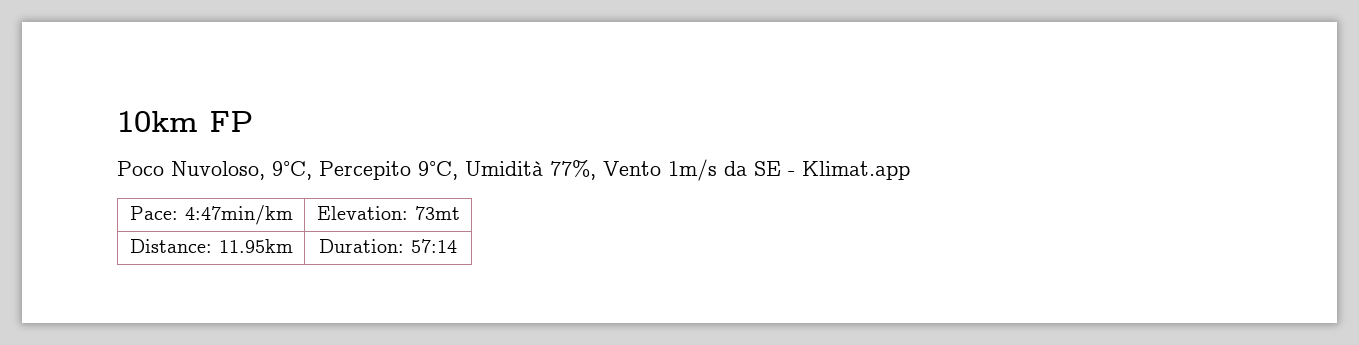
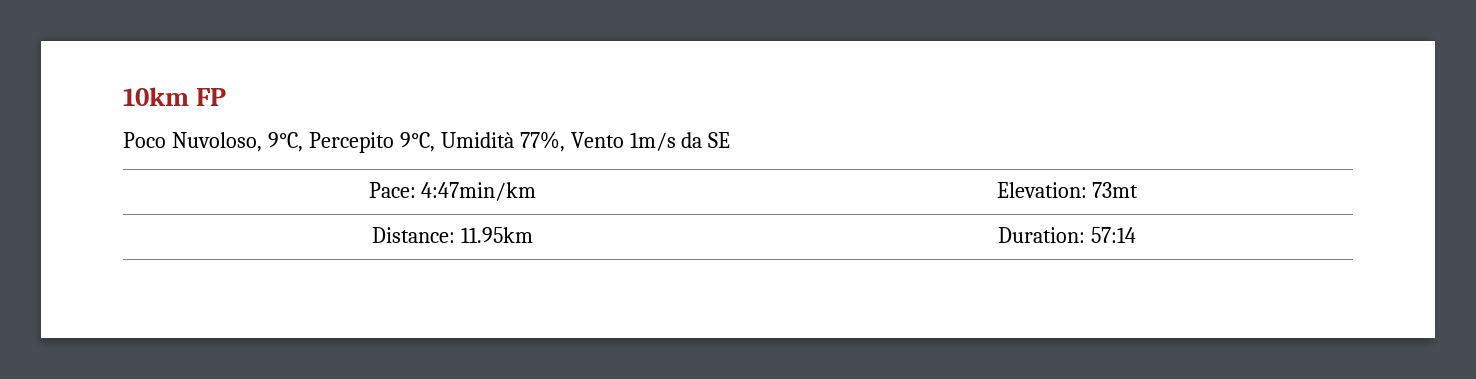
- Poco Nuvoloso, 9°C, Percepito 9°C, Umidità 77%, Vento 1m/s da SE - Klimat.app
+ Poco Nuvoloso, 9°C, Percepito 9°C, Umidità 77%, Vento 1m/s da SE

